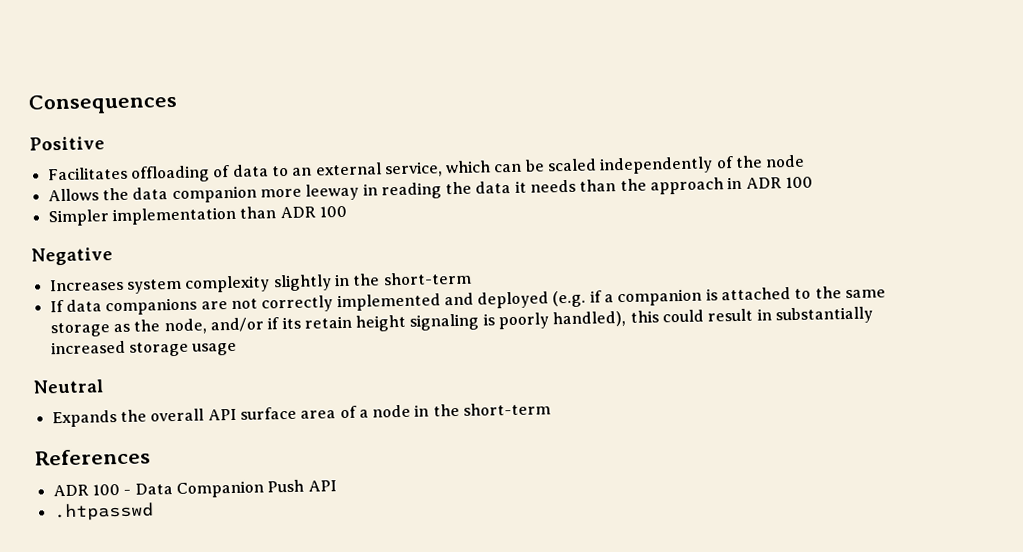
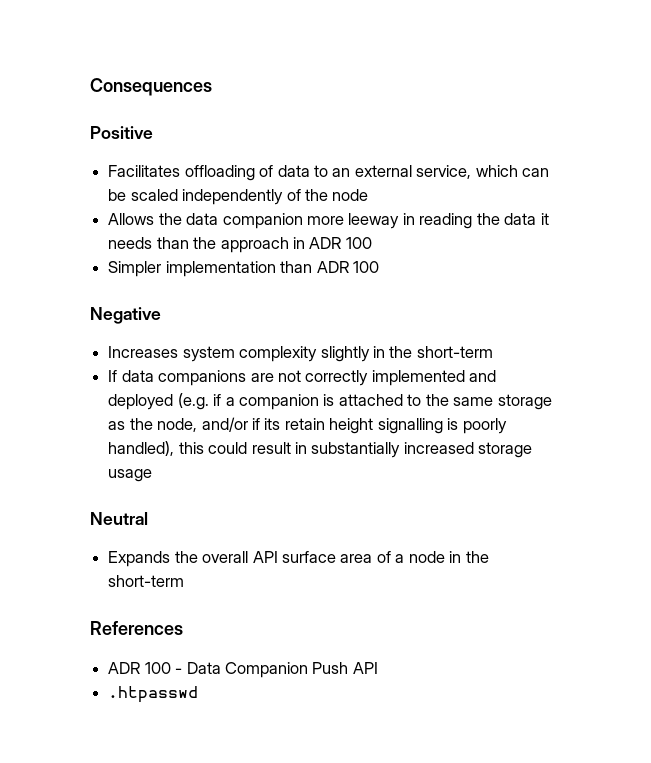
- If data companions are not correctly implemented and deployed (e.g. if a companion is attached to the same storage as the node, and/or if its retain height signaling is poorly handled), this could result in substantially increased storage usage
+ If data companions are not correctly implemented and deployed (e.g. if a companion is attached to the same storage as the node, and/or if its retain height signalling is poorly handled), this could result in substantially increased storage usage

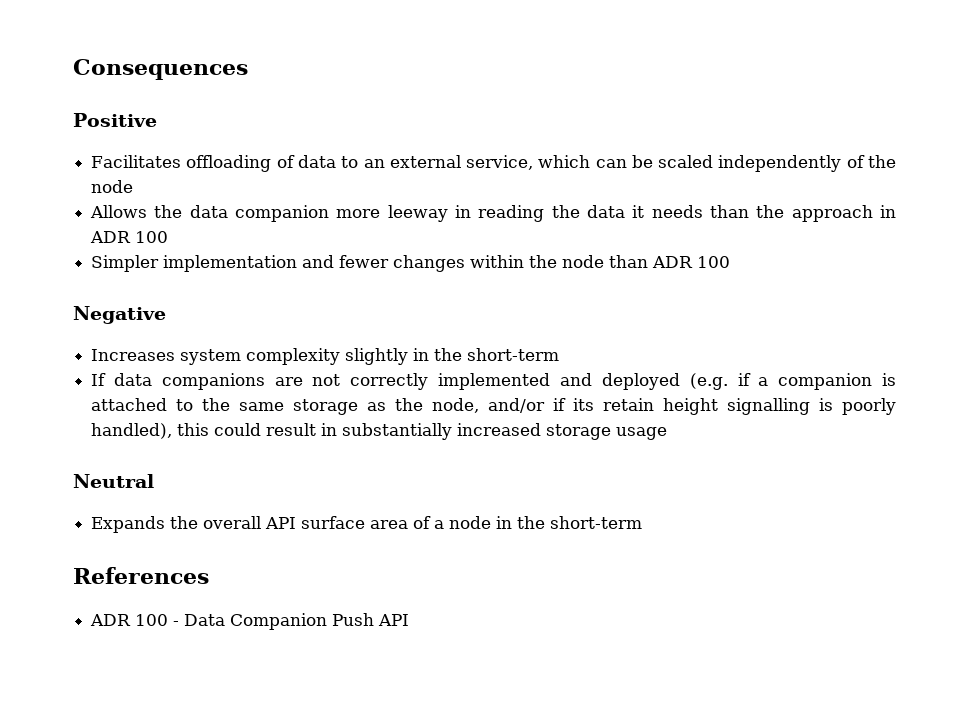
- Simpler implementation than ADR 100
+ Simpler implementation and fewer changes within the node than ADR 100
- .htpasswd

